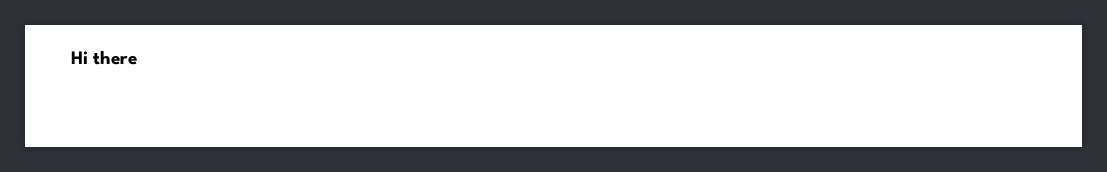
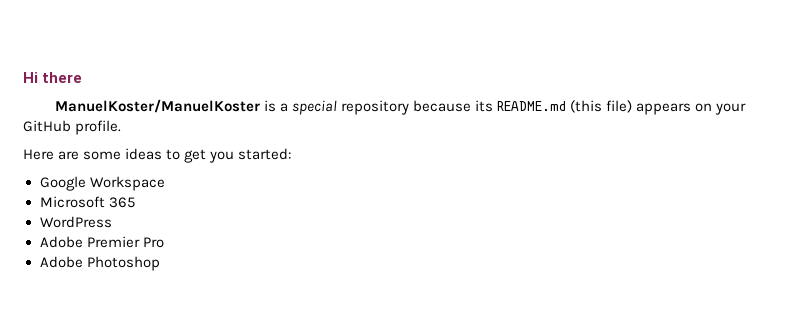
+ ManuelKoster/ManuelKoster is a special repository because its README.md (this file) appears on your GitHub profile.
+ Here are some ideas to get you started:
+ Google Workspace
+ Microsoft 365
+ WordPress
+ Adobe Premier Pro
+ Adobe Photoshop

